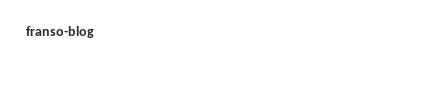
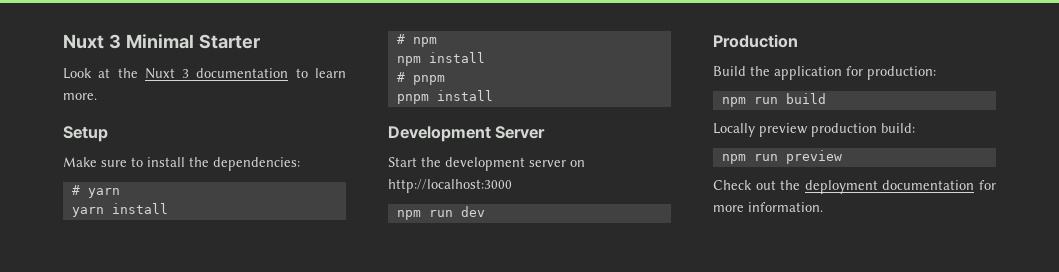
- franso-blog
+ Nuxt 3 Minimal Starter
+ Look at the Nuxt 3 documentation to learn more.
+ Setup
+ Make sure to install the dependencies:
+ # yarn
+ yarn install
+ # npm
+ npm install
+ # pnpm
+ pnpm install
+ Development Server
+ Start the development server on http://localhost:3000
+ npm run dev
+ Production
+ Build the application for production:
+ npm run build
+ Locally preview production build:
+ npm run preview
+ Check out the deployment documentation for more information.

